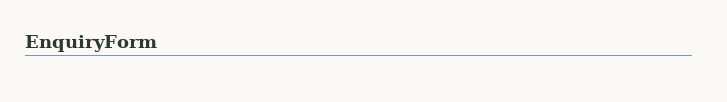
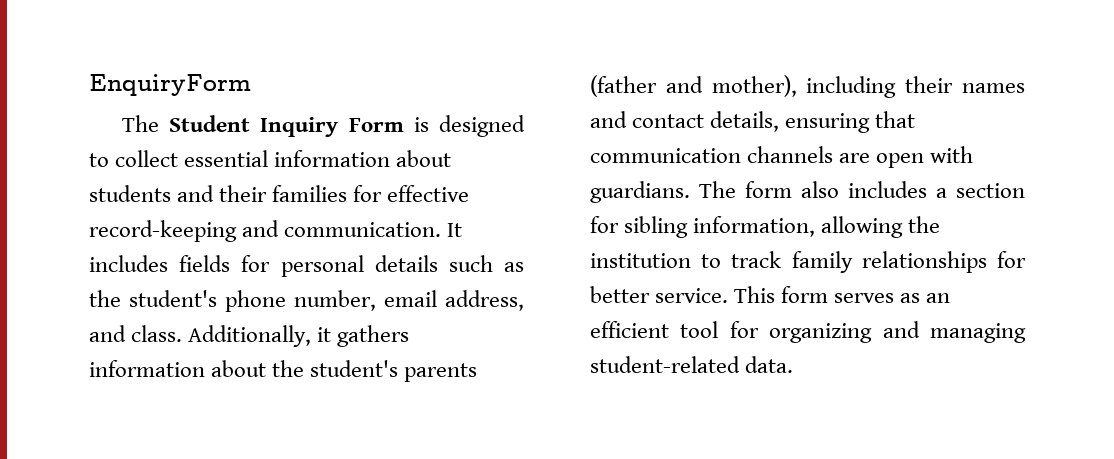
+ The Student Inquiry Form is designed to collect essential information about students and their families for effective record-keeping and communication. It includes fields for personal details such as the student's phone number, email address, and class. Additionally, it gathers information about the student's parents (father and mother), including their names and contact details, ensuring that communication channels are open with guardians. The form also includes a section for sibling information, allowing the institution to track family relationships for better service. This form serves as an efficient tool for organizing and managing student-related data.

